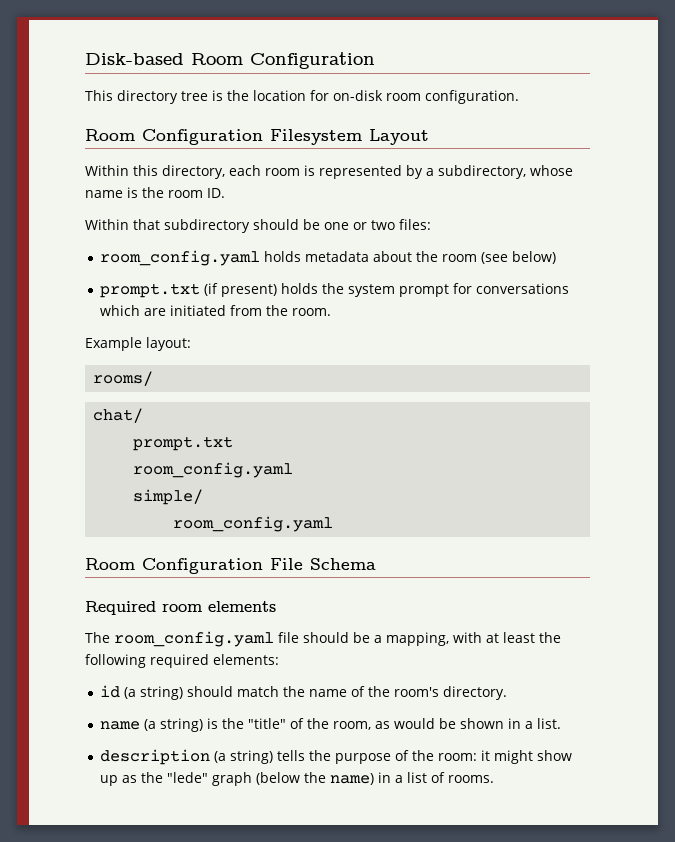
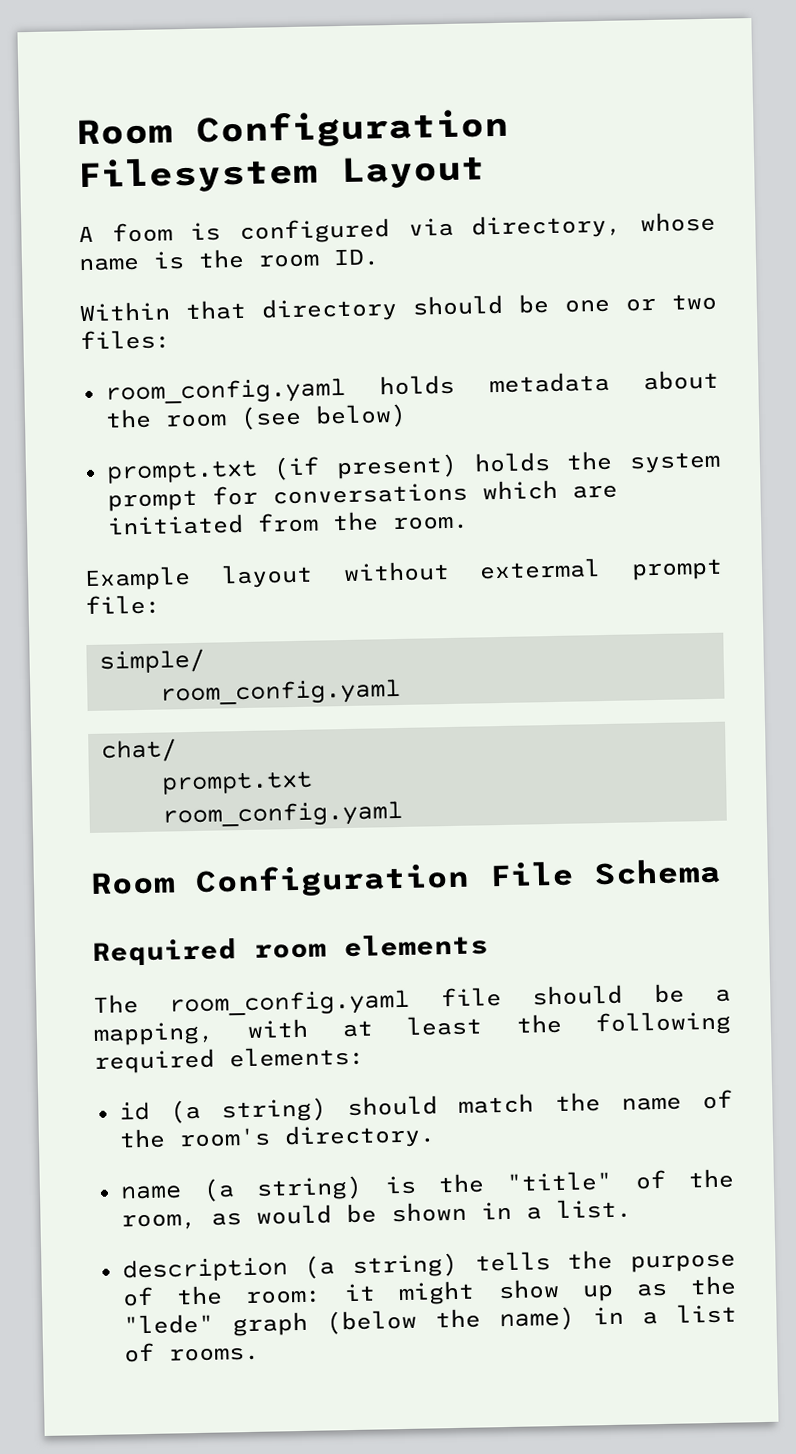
- Disk-based Room Configuration
- This directory tree is the location for on-disk room configuration.
  Room Configuration Filesystem Layout
- Within this directory, each room is represented by a subdirectory, whose name is the room ID.
+ A foom is configured via directory, whose name is the room ID.
- Within that subdirectory should be one or two files:
+ Within that directory should be one or two files:
- Example layout:
- rooms/
+ Example layout without extermal prompt file:
+ simple/
+ room_config.yaml
- simple/
- room_config.yaml

